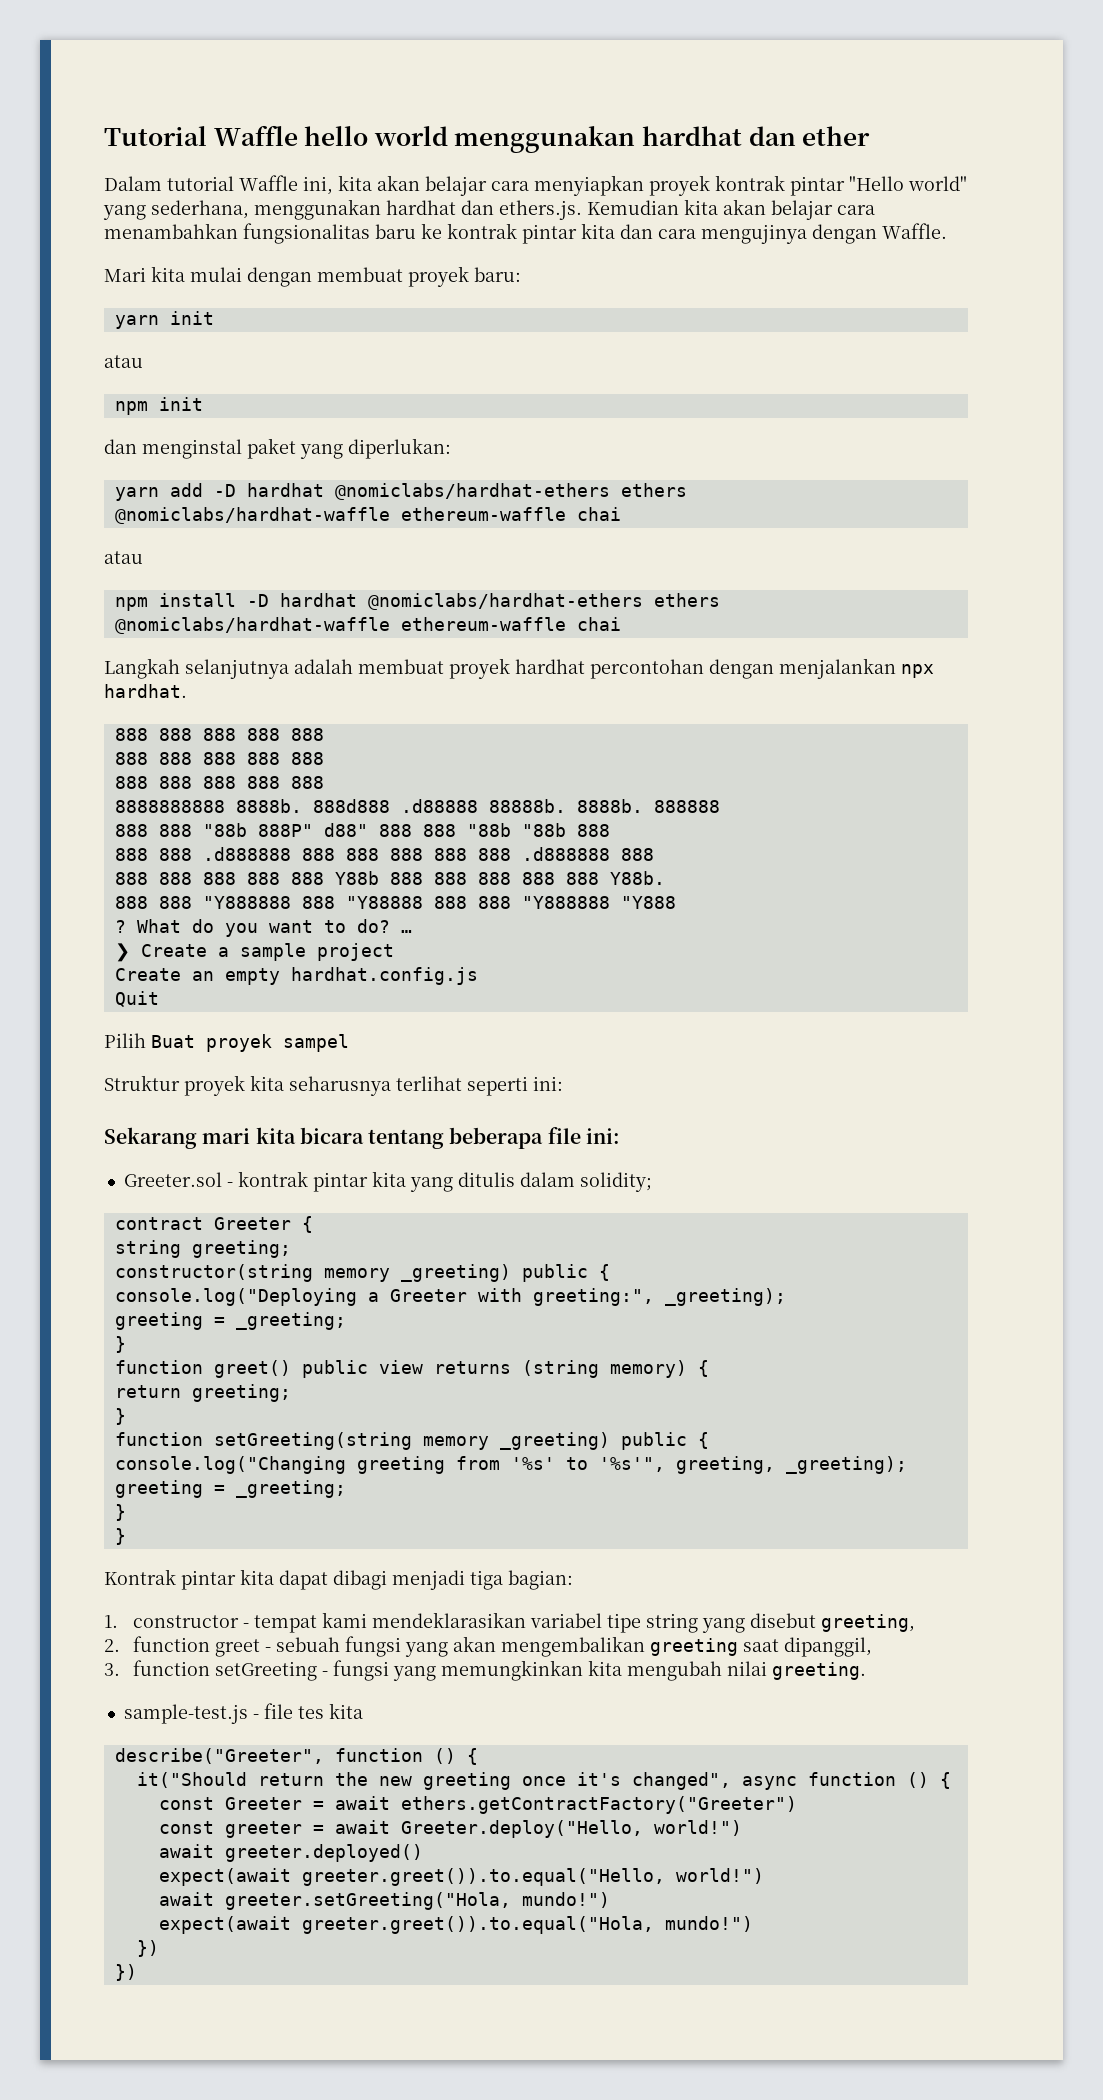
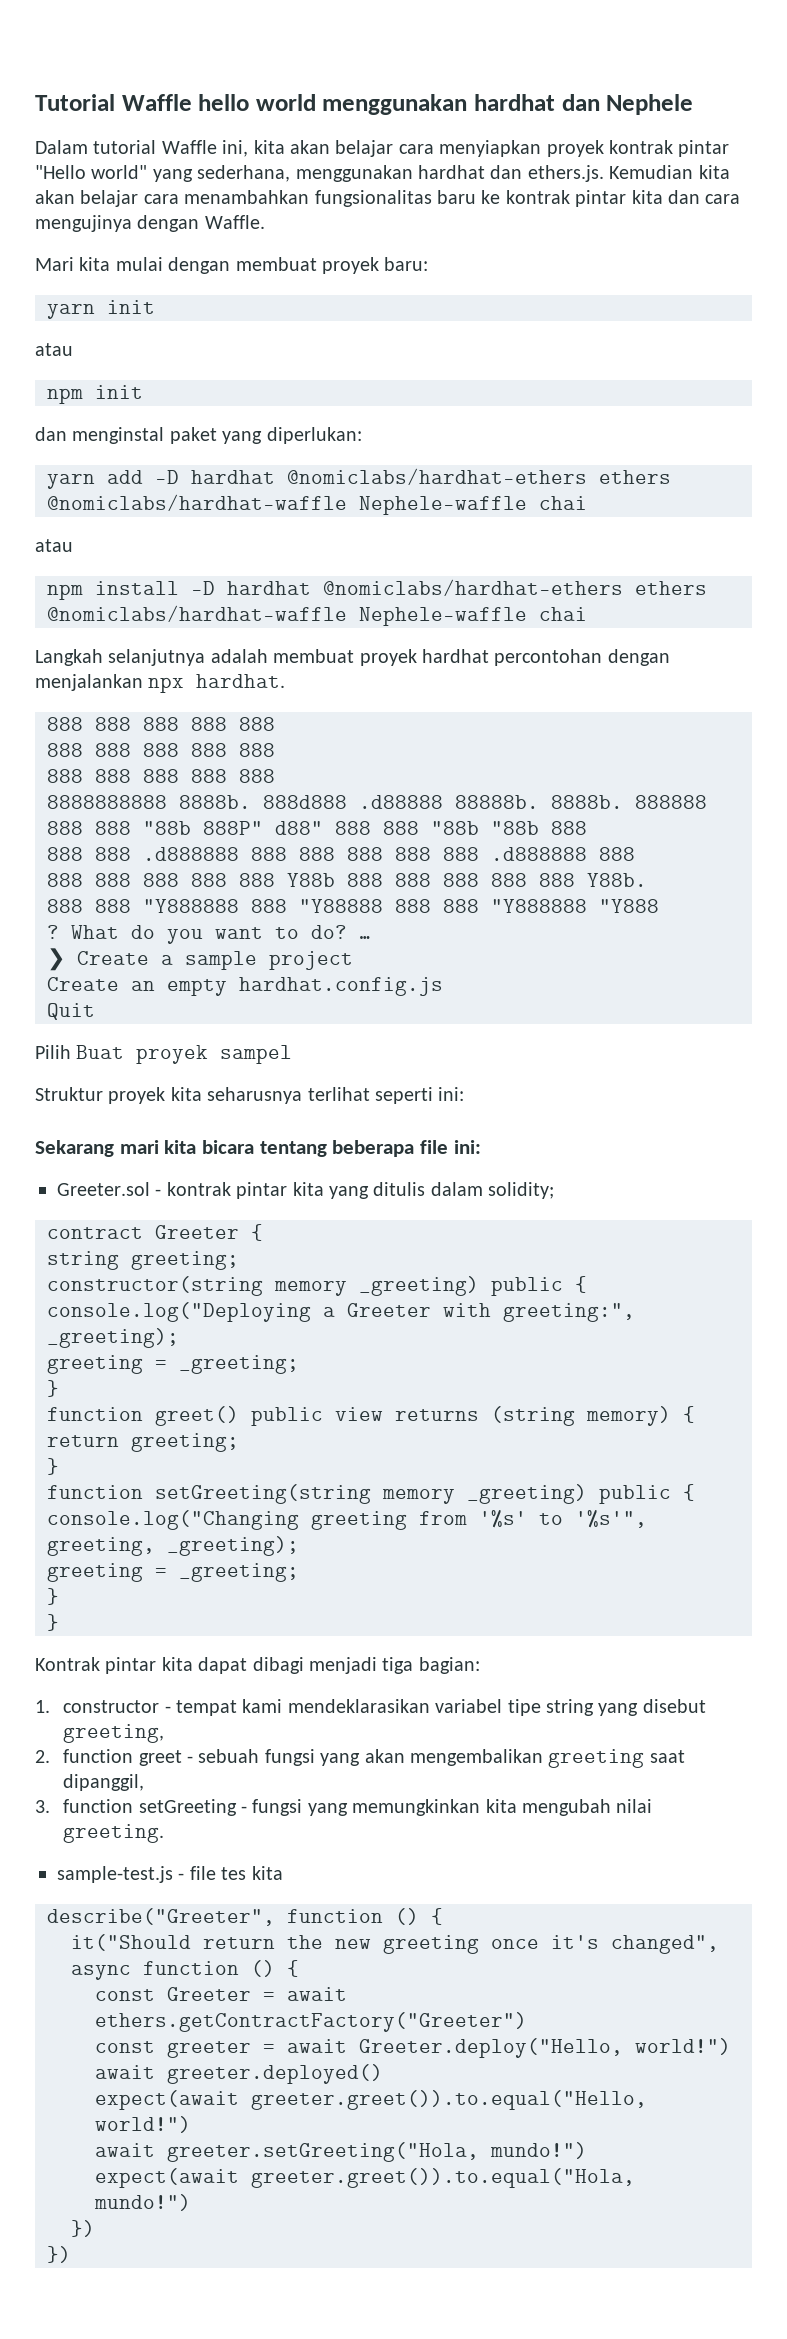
- Tutorial Waffle hello world menggunakan hardhat dan ether
+ Tutorial Waffle hello world menggunakan hardhat dan Nephele
- yarn add -D hardhat @nomiclabs/hardhat-ethers ethers @nomiclabs/hardhat-waffle ethereum-waffle chai
+ yarn add -D hardhat @nomiclabs/hardhat-ethers ethers @nomiclabs/hardhat-waffle Nephele-waffle chai
- npm install -D hardhat @nomiclabs/hardhat-ethers ethers @nomiclabs/hardhat-waffle ethereum-waffle chai
+ npm install -D hardhat @nomiclabs/hardhat-ethers ethers @nomiclabs/hardhat-waffle Nephele-waffle chai

